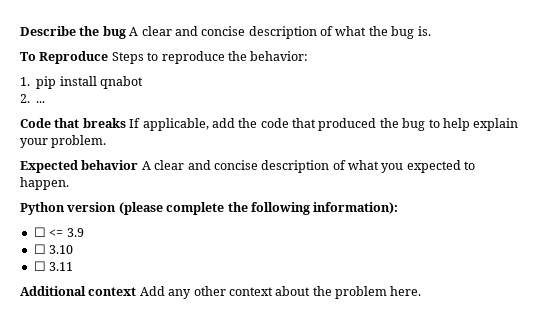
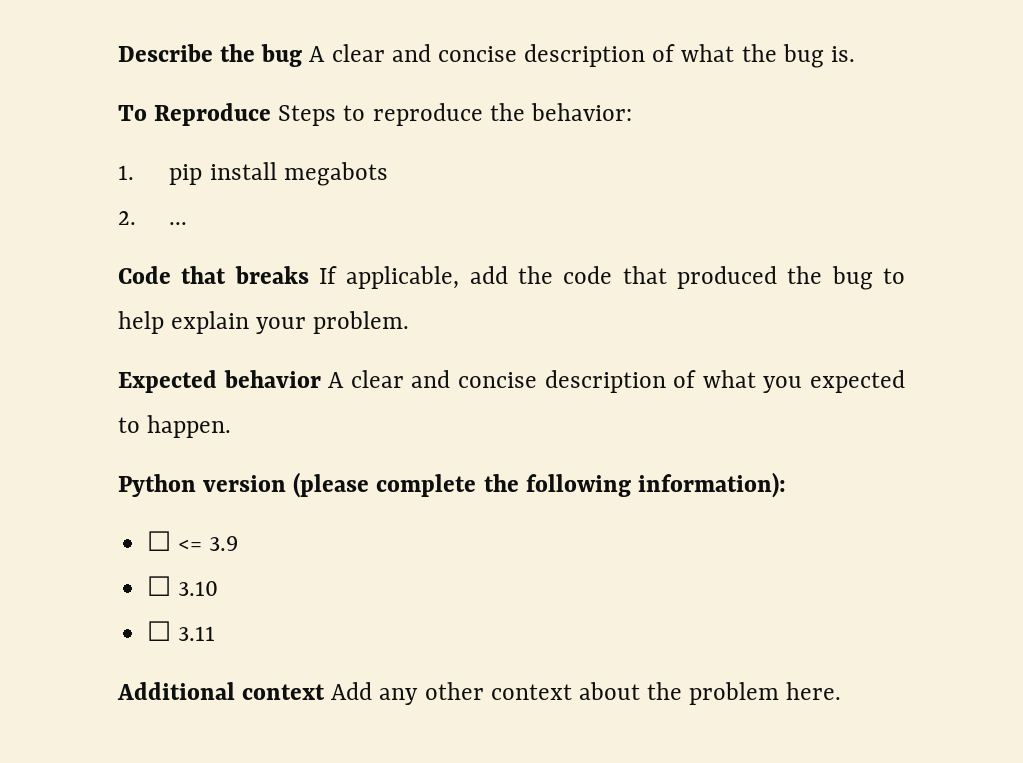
- 1. pip install qnabot
+ 1. pip install megabots

